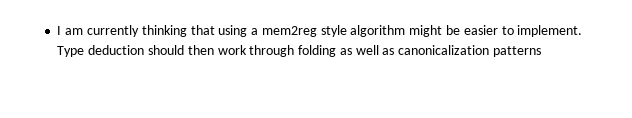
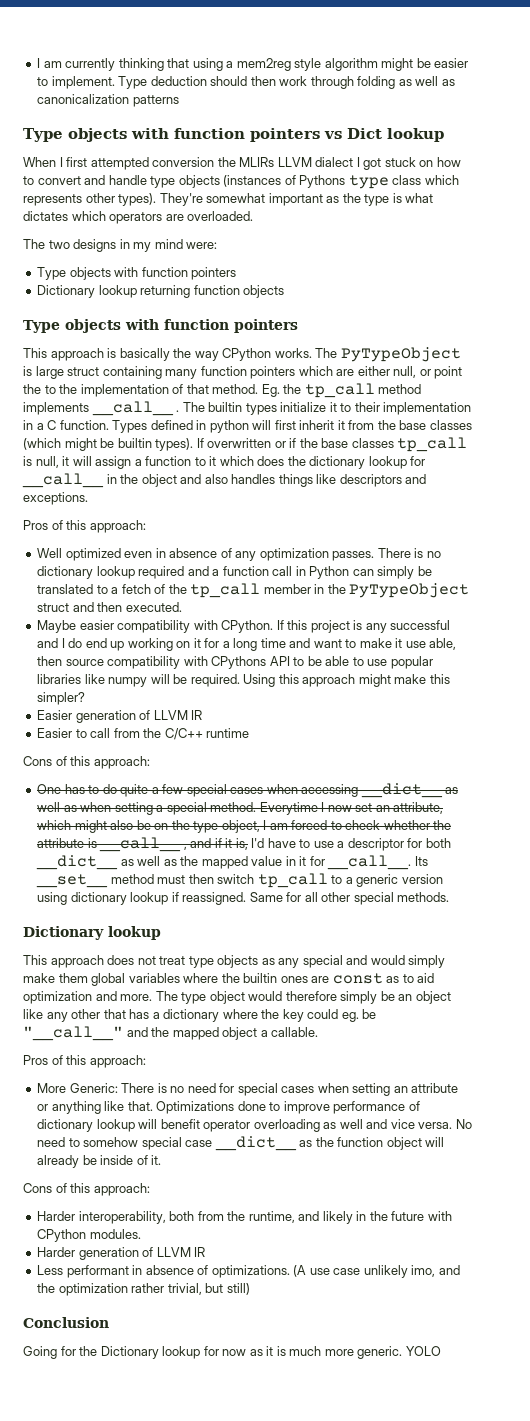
+ Type objects with function pointers vs Dict lookup
+ When I first attempted conversion the MLIRs LLVM dialect I got stuck on how to convert and handle type objects (instances of Pythons type class which represents other types). They're somewhat important as the type is what dictates which operators are overloaded.
+ The two designs in my mind were:
+ Type objects with function pointers
+ Dictionary lookup returning function objects
+ Type objects with function pointers
+ This approach is basically the way CPython works. The PyTypeObject is large struct containing many function pointers which are either null, or point the to the implementation of that method. Eg. the tp_call method implements __call__ . The builtin types initialize it to their implementation in a C function. Types defined in python will first inherit it from the base classes (which might be builtin types). If overwritten or if the base classes tp_call is null, it will assign a function to it which does the dictionary lookup for __call__ in the object and also handles things like descriptors and exceptions.
+ Pros of this approach:
+ Well optimized even in absence of any optimization passes. There is no dictionary lookup required and a function call in Python can simply be translated to a fetch of the tp_call member in the PyTypeObject struct and then executed.
+ Maybe easier compatibility with CPython. If this project is any successful and I do end up working on it for a long time and want to make it use able, then source compatibility with CPythons API to be able to use popular libraries like numpy will be required. Using this approach might make this simpler?
+ Easier generation of LLVM IR
+ Easier to call from the C/C++ runtime
+ Cons of this approach:
+ One has to do quite a few special cases when accessing __dict__ as well as when setting a special method. Everytime I now set an attribute, which might also be on the type object, I am forced to check whether the attribute is __call__ , and if it is, I'd have to use a descriptor for both __dict__ as well as the mapped value in it for __call__. Its __set__ method must then switch tp_call to a generic version using dictionary lookup if reassigned. Same for all other special methods.
+ Dictionary lookup
+ This approach does not treat type objects as any special and would simply make them global variables where the builtin ones are const as to aid optimization and more. The type object would therefore simply be an object like any other that has a dictionary where the key could eg. be "__call__" and the mapped object a callable.
+ Pros of this approach:
+ More Generic: There is no need for special cases when setting an attribute or anything like that. Optimizations done to improve performance of dictionary lookup will benefit operator overloading as well and vice versa. No need to somehow special case __dict__ as the function object will already be inside of it.
+ Cons of this approach:
+ Harder interoperability, both from the runtime, and likely in the future with CPython modules.
+ Harder generation of LLVM IR
+ Less performant in absence of optimizations. (A use case unlikely imo, and the optimization rather trivial, but still)
+ Conclusion
+ Going for the Dictionary lookup for now as it is much more generic. YOLO

